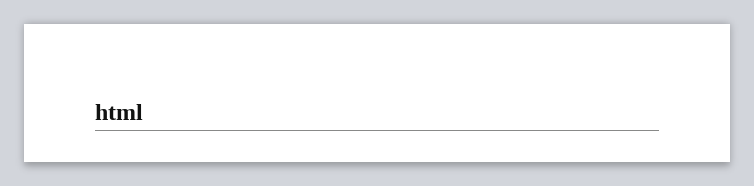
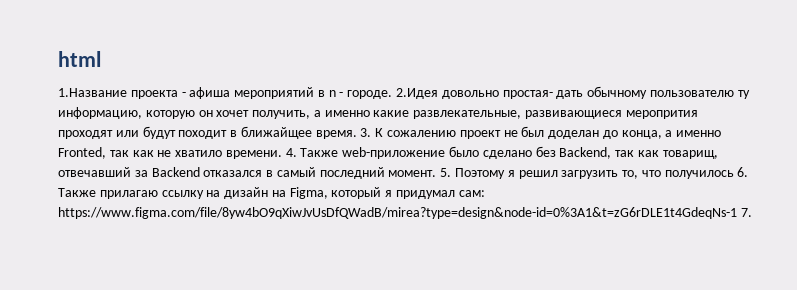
+ 1.Название проекта - афиша мероприятий в n - городе. 2.Идея довольно простая- дать обычному пользователю ту информацию, которую он хочет получить, а именно какие развлекательные, развивающиеся меропрития проходят или будут походит в ближайщее время. 3. К сожалению проект не был доделан до конца, а именно Fronted, так как не хватило времени. 4. Также web-приложение было сделано без Backend, так как товарищ, отвечавший за Backend отказался в самый последний момент. 5. Поэтому я решил загрузить то, что получилось 6. Также прилагаю ссылку на дизайн на Figma, который я придумал сам: https://www.figma.com/file/8yw4bO9qXiwJvUsDfQWadB/mirea?type=design&node-id=0%3A1&t=zG6rDLE1t4GdeqNs-1 7.

